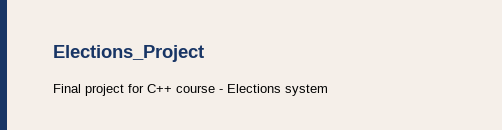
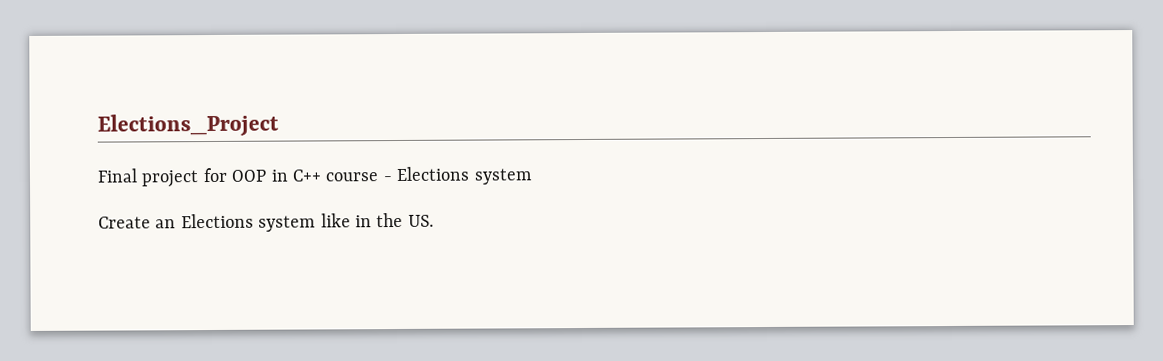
- Final project for C++ course - Elections system
+ Final project for OOP in C++ course - Elections system
+ Create an Elections system like in the US.

